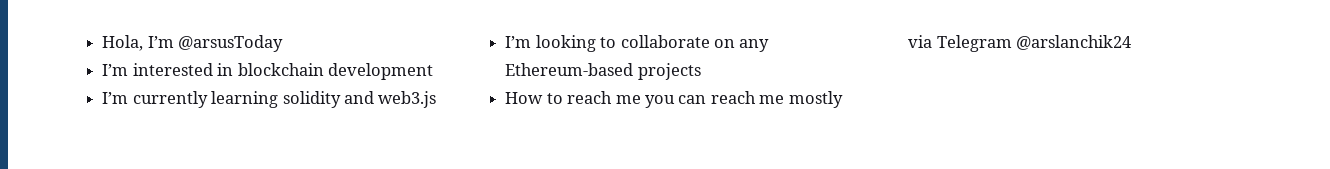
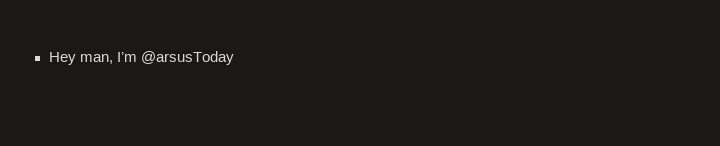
- Hola, I’m @arsusToday
+ Hey man, I’m @arsusToday
- I’m interested in blockchain development
- I’m currently learning solidity and web3.js
- I’m looking to collaborate on any Ethereum-based projects
- How to reach me you can reach me mostly via Telegram @arslanchik24

